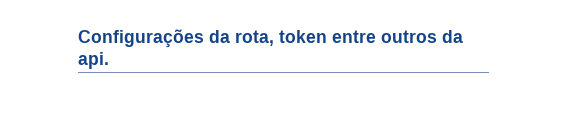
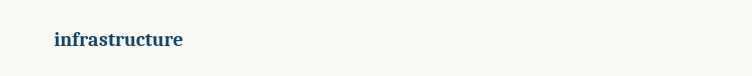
- Configurações da rota, token entre outros da api.
+ infrastructure

